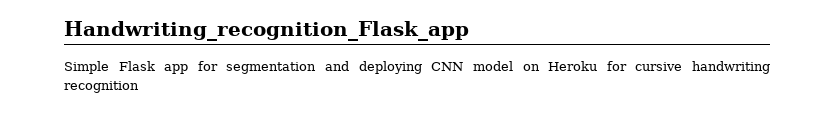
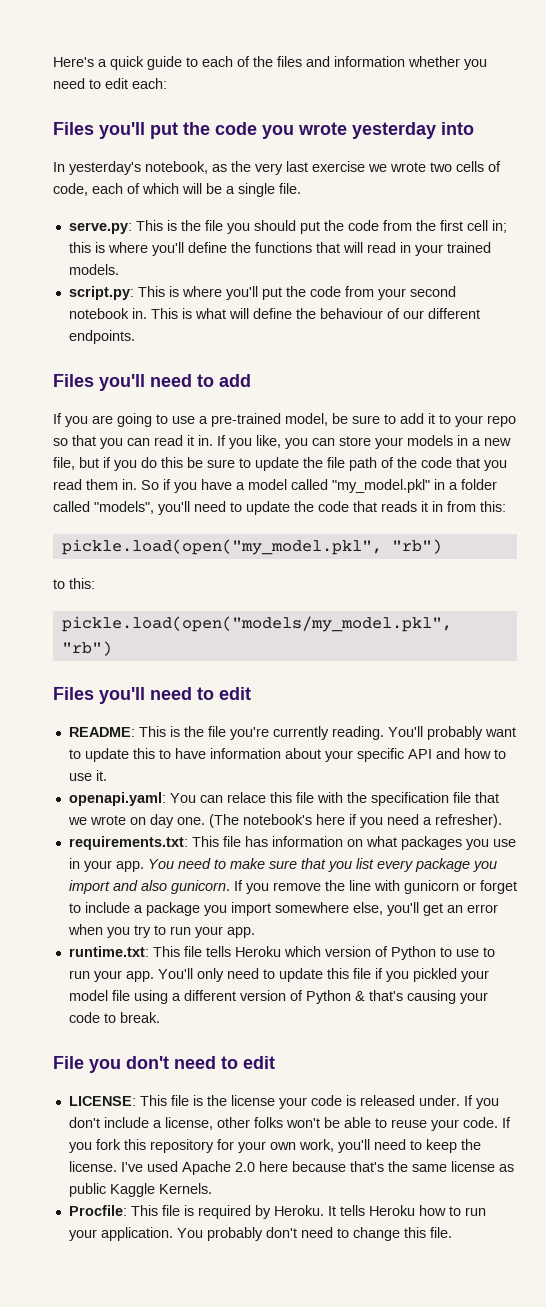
- Handwriting_recognition_Flask_app
- Simple Flask app for segmentation and deploying CNN model on Heroku for cursive handwriting recognition
+ Here's a quick guide to each of the files and information whether you need to edit each:
+ Files you'll put the code you wrote yesterday into
+ In yesterday's notebook, as the very last exercise we wrote two cells of code, each of which will be a single file.
+ serve.py: This is the file you should put the code from the first cell in; this is where you'll define the functions that will read in your trained models.
+ script.py: This is where you'll put the code from your second notebook in. This is what will define the behaviour of our different endpoints.
+ Files you'll need to add
+ If you are going to use a pre-trained model, be sure to add it to your repo so that you can read it in. If you like, you can store your models in a new file, but if you do this be sure to update the file path of the code that you read them in. So if you have a model called "my_model.pkl" in a folder called "models", you'll need to update the code that reads it in from this:
+ pickle.load(open("my_model.pkl", "rb")
+ to this:
+ pickle.load(open("models/my_model.pkl", "rb")
+ Files you'll need to edit
+ README: This is the file you're currently reading. You'll probably want to update this to have information about your specific API and how to use it.
+ openapi.yaml: You can relace this file with the specification file that we wrote on day one. (The notebook's here if you need a refresher).
+ requirements.txt: This file has information on what packages you use in your app. You need to make sure that you list every package you import and also gunicorn. If you remove the line with gunicorn or forget to include a package you import somewhere else, you'll get an error when you try to run your app.
+ runtime.txt: This file tells Heroku which version of Python to use to run your app. You'll only need to update this file if you pickled your model file using a different version of Python & that's causing your code to break.
+ File you don't need to edit
+ LICENSE: This file is the license your code is released under. If you don't include a license, other folks won't be able to reuse your code. If you fork this repository for your own work, you'll need to keep the license. I've used Apache 2.0 here because that's the same license as public Kaggle Kernels.
+ Procfile: This file is required by Heroku. It tells Heroku how to run your application. You probably don't need to change this file.

